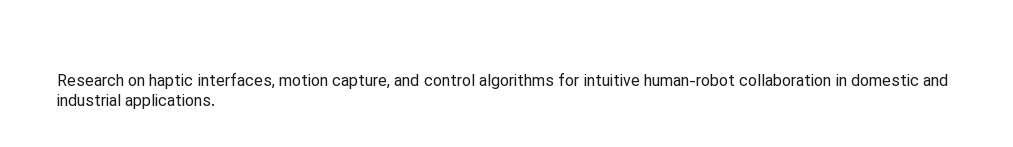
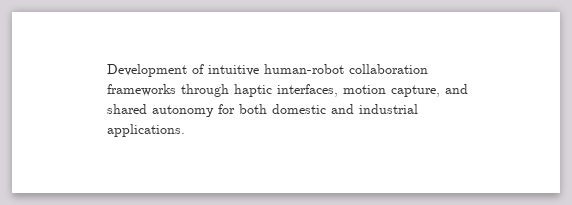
- Research on haptic interfaces, motion capture, and control algorithms for intuitive human-robot collaboration in domestic and industrial applications.
+ Development of intuitive human-robot collaboration frameworks through haptic interfaces, motion capture, and shared autonomy for both domestic and industrial applications.

